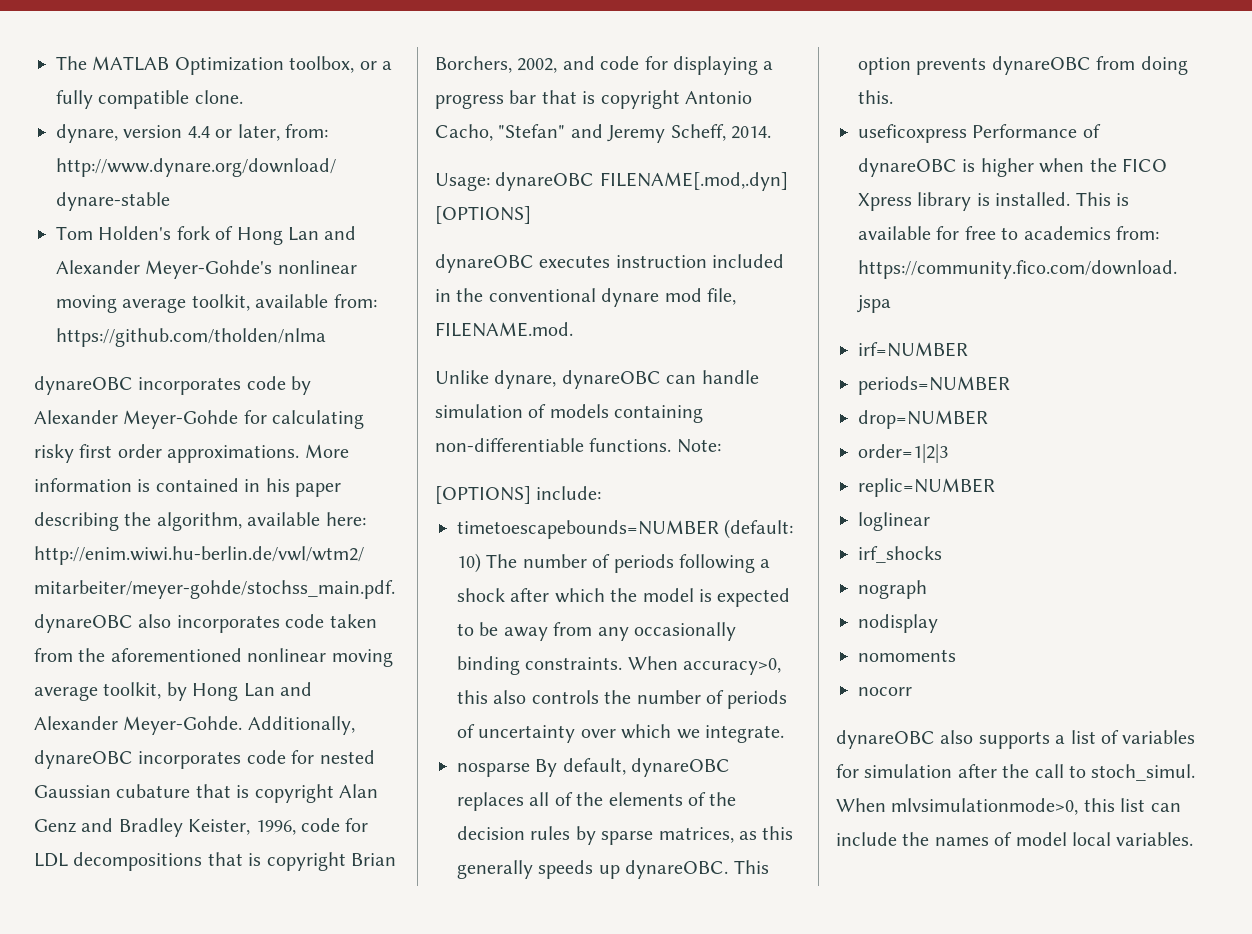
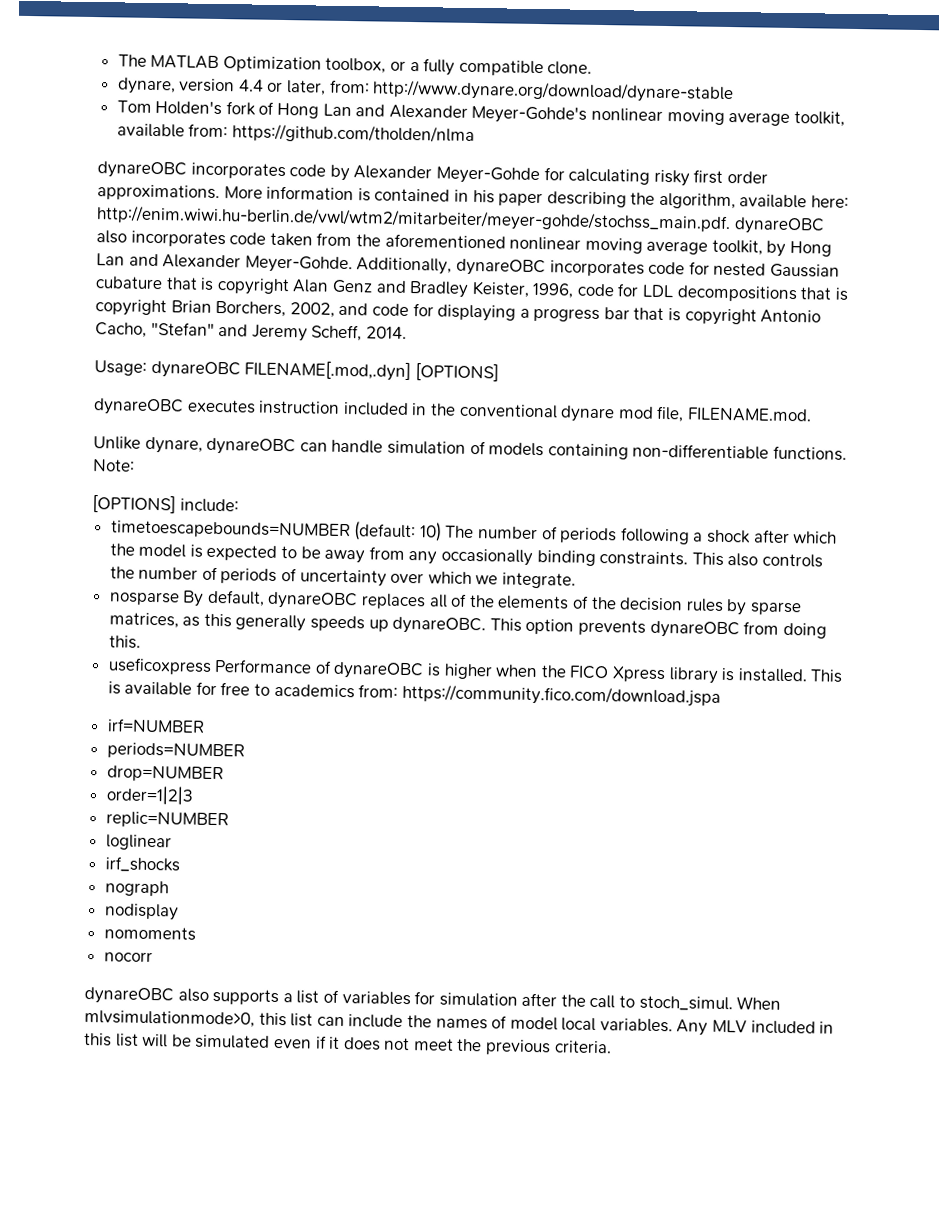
- When accuracy>0, this also controls the number of periods of uncertainty over which we integrate.
+ This also controls the number of periods of uncertainty over which we integrate.
+ Any MLV included in this list will be simulated even if it does not meet the previous criteria.

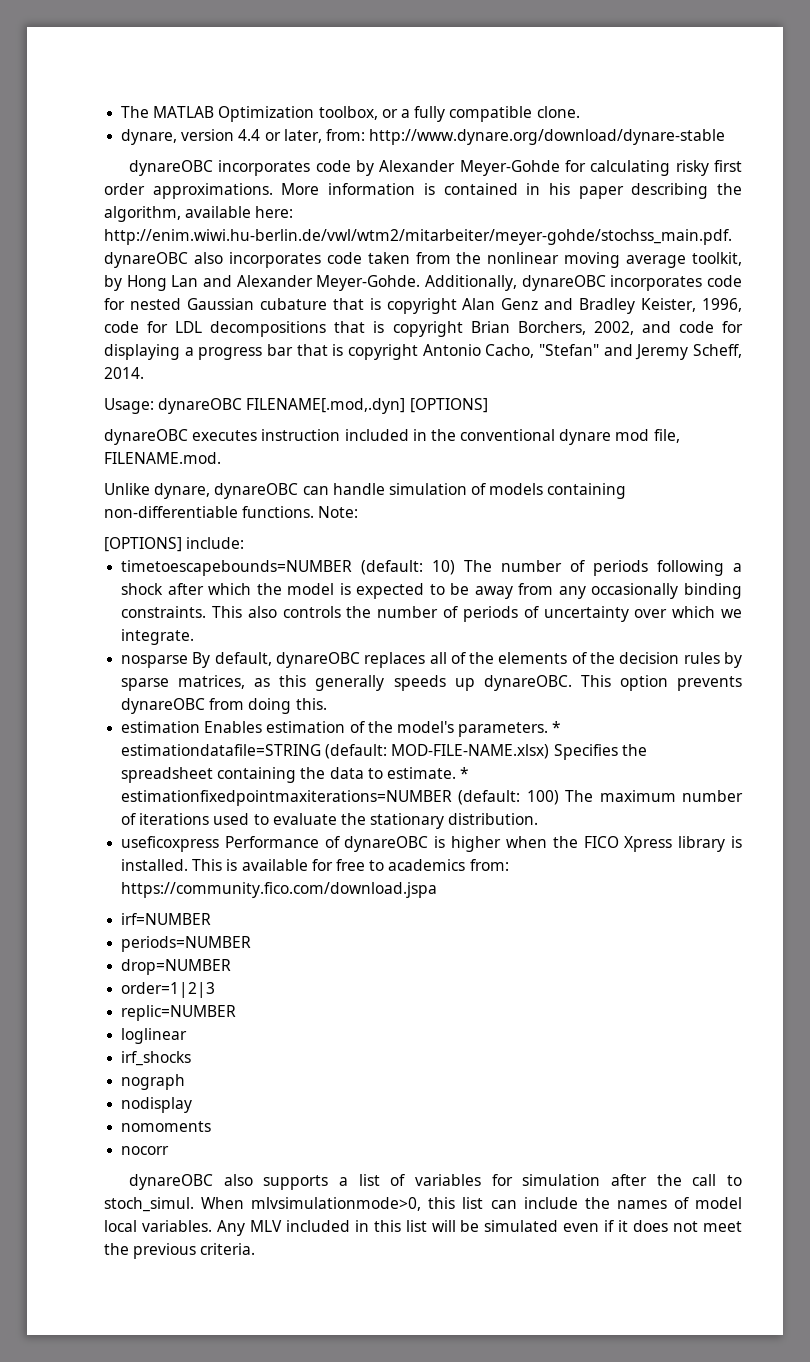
- Tom Holden's fork of Hong Lan and Alexander Meyer-Gohde's nonlinear moving average toolkit, available from: https://github.com/tholden/nlma
- More information is contained in his paper describing the algorithm, available here: http://enim.wiwi.hu-berlin.de/vwl/wtm2/mitarbeiter/meyer-gohde/stochss_main.pdf. dynareOBC also incorporates code taken from the aforementioned nonlinear moving average toolkit, by Hong Lan and Alexander Meyer-Gohde.
+ More information is contained in his paper describing the algorithm, available here: http://enim.wiwi.hu-berlin.de/vwl/wtm2/mitarbeiter/meyer-gohde/stochss_main.pdf. dynareOBC also incorporates code taken from the nonlinear moving average toolkit, by Hong Lan and Alexander Meyer-Gohde.
+ estimation Enables estimation of the model's parameters. * estimationdatafile=STRING (default: MOD-FILE-NAME.xlsx) Specifies the spreadsheet containing the data to estimate. * estimationfixedpointmaxiterations=NUMBER (default: 100) The maximum number of iterations used to evaluate the stationary distribution.

